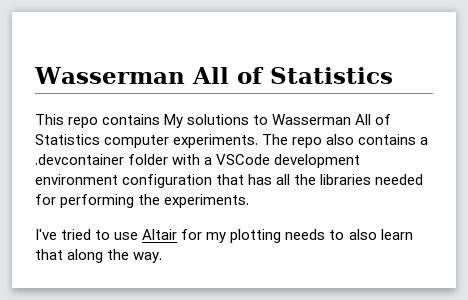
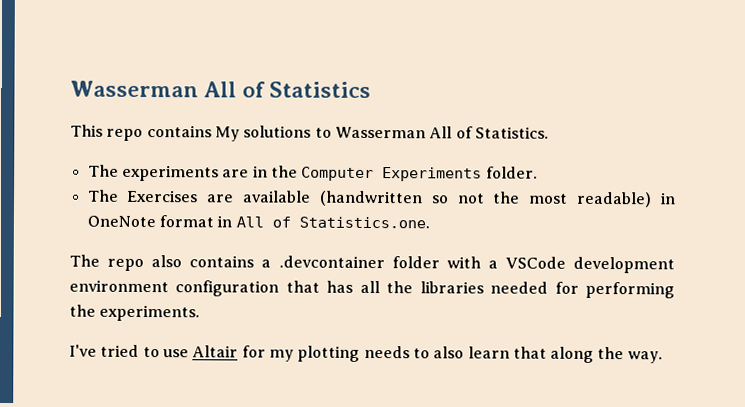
- This repo contains My solutions to Wasserman All of Statistics computer experiments. The repo also contains a .devcontainer folder with a VSCode development environment configuration that has all the libraries needed for performing the experiments.
+ This repo contains My solutions to Wasserman All of Statistics.
+ The experiments are in the Computer Experiments folder.
+ The Exercises are available (handwritten so not the most readable) in OneNote format in All of Statistics.one.
+ The repo also contains a .devcontainer folder with a VSCode development environment configuration that has all the libraries needed for performing the experiments.

